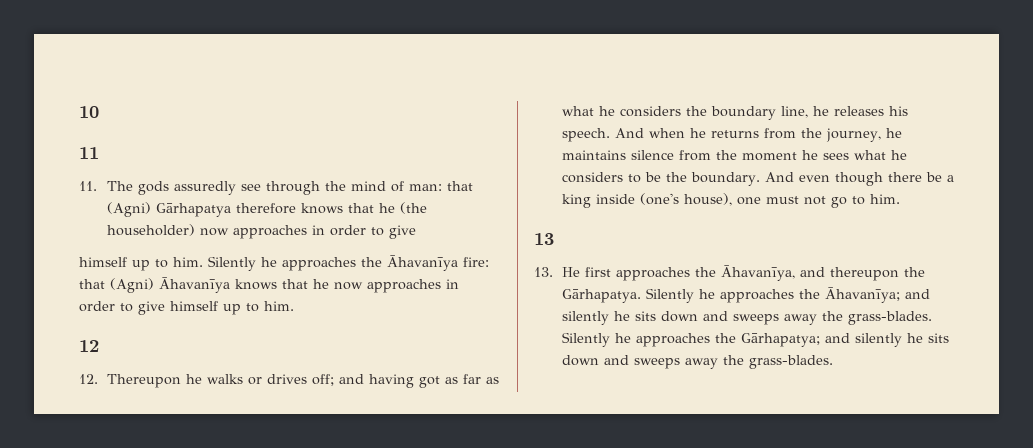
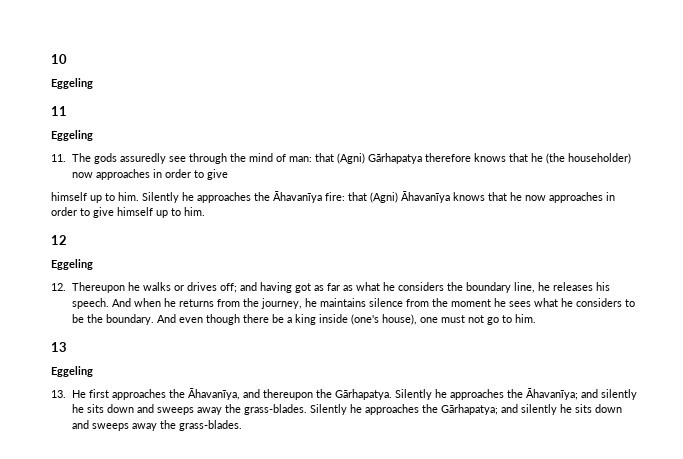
  10
+ Eggeling
  11
+ Eggeling
  12
+ Eggeling
  13
+ Eggeling

